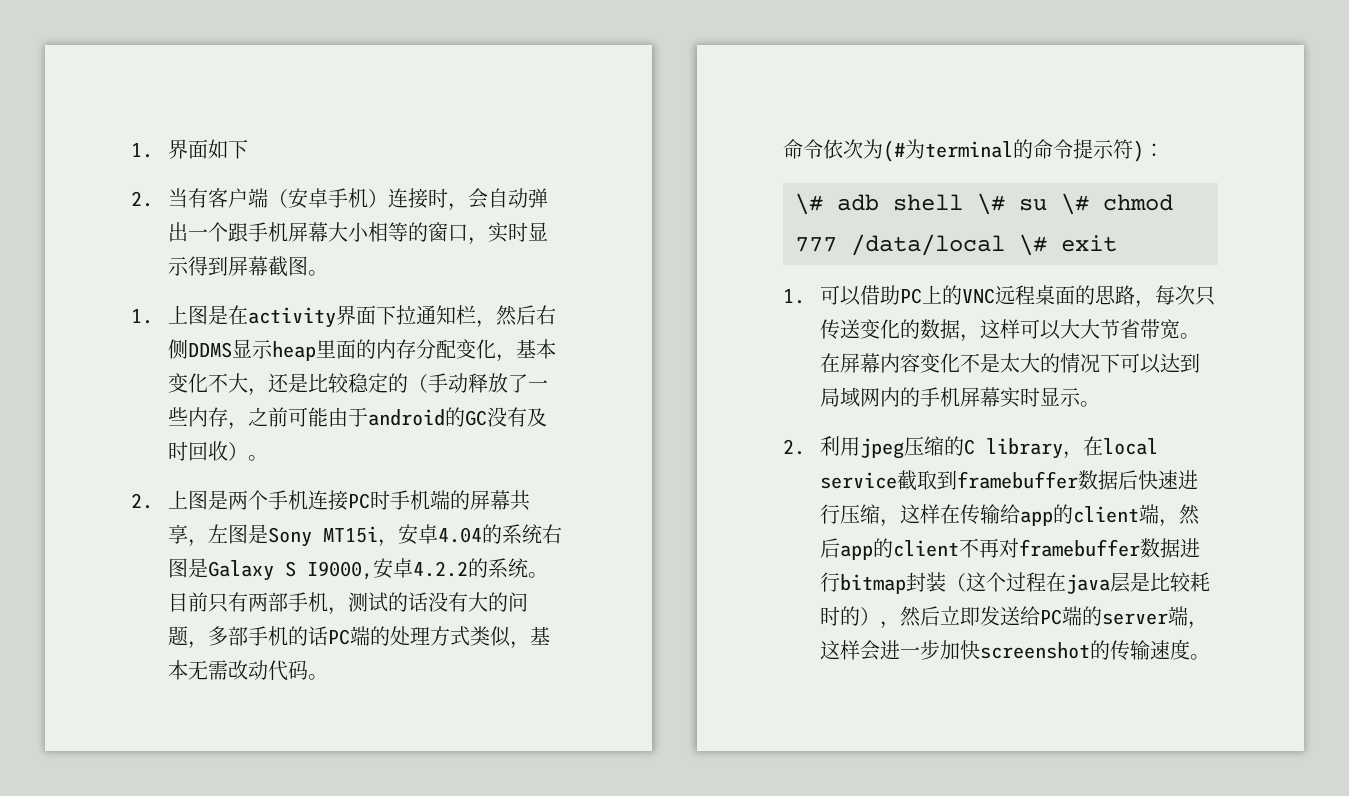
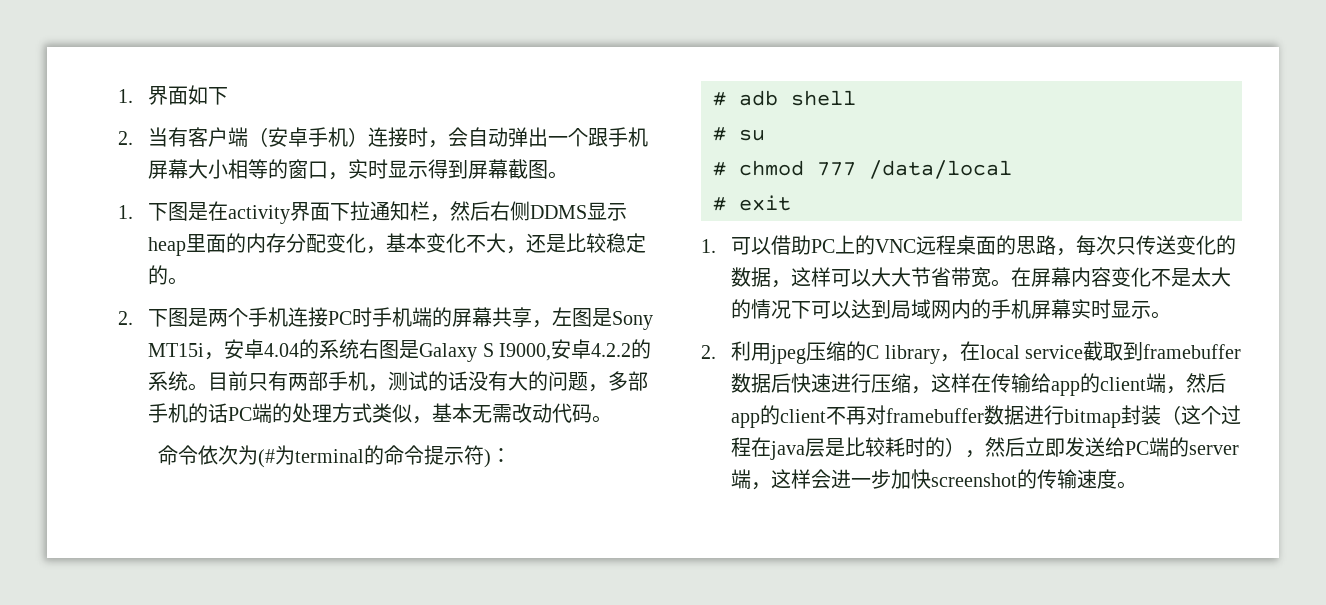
- 1.上图是在activity界面下拉通知栏，然后右侧DDMS显示heap里面的内存分配变化，基本变化不大，还是比较稳定的（手动释放了一些内存，之前可能由于android的GC没有及时回收）。
- 2.上图是两个手机连接PC时手机端的屏幕共享，左图是Sony MT15i，安卓4.04的系统右图是Galaxy S I9000,安卓4.2.2的系统。
+ 1.下图是在activity界面下拉通知栏，然后右侧DDMS显示heap里面的内存分配变化，基本变化不大，还是比较稳定的。
+ 2.下图是两个手机连接PC时手机端的屏幕共享，左图是Sony MT15i，安卓4.04的系统右图是Galaxy S I9000,安卓4.2.2的系统。
- \# adb shell \# su \# chmod 777 /data/local \# exit
+ # adb shell
+ # su
+ # chmod 777 /data/local
+ # exit

